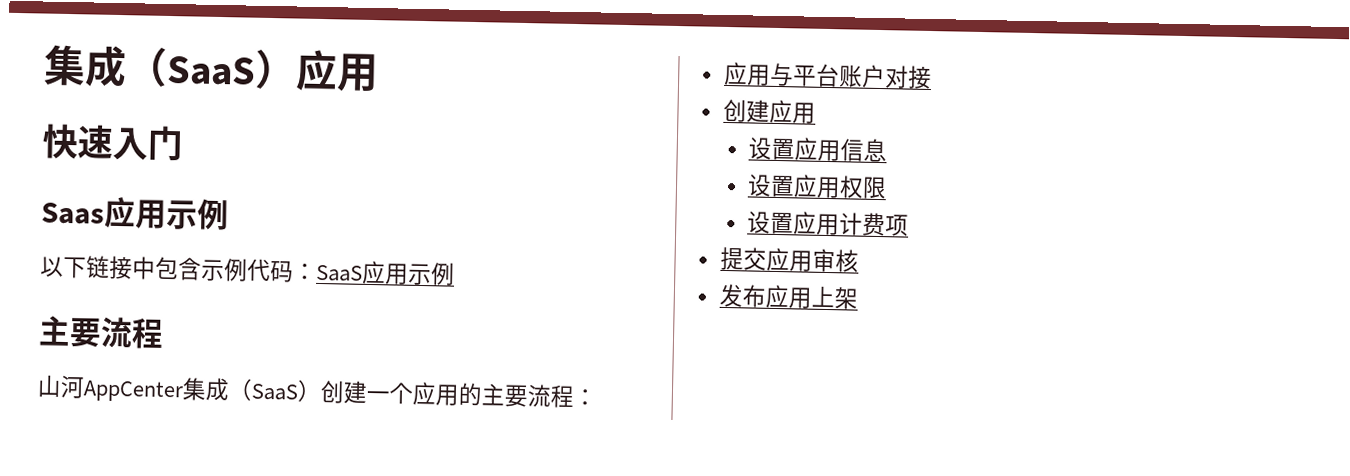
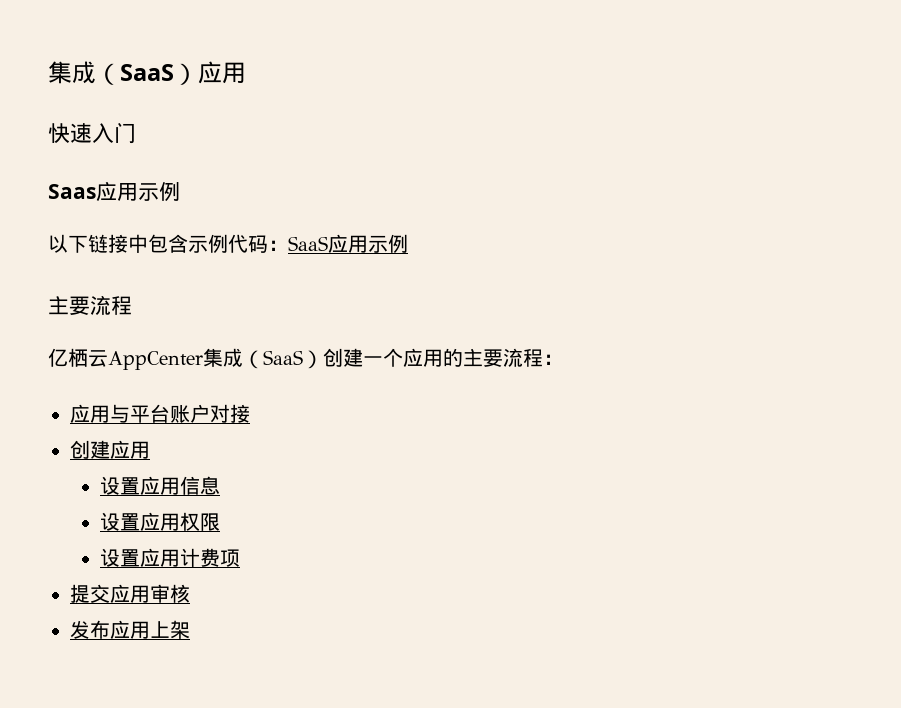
- 山河AppCenter集成（SaaS）创建一个应用的主要流程：
+ 亿栖云AppCenter集成（SaaS）创建一个应用的主要流程：

